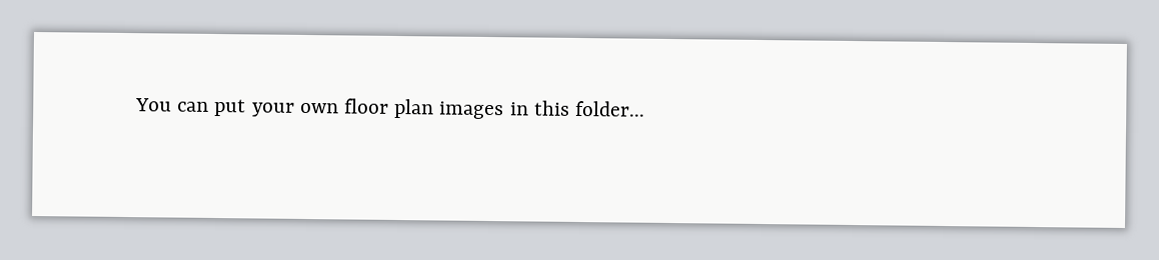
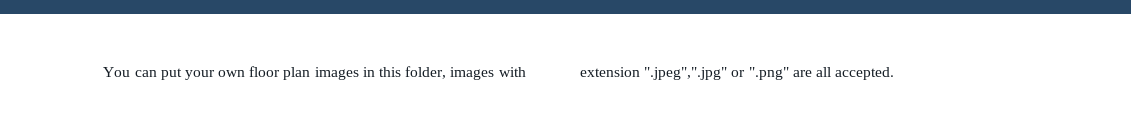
- You can put your own floor plan images in this folder...
+ You can put your own floor plan images in this folder, images with extension ".jpeg",".jpg" or ".png" are all accepted.

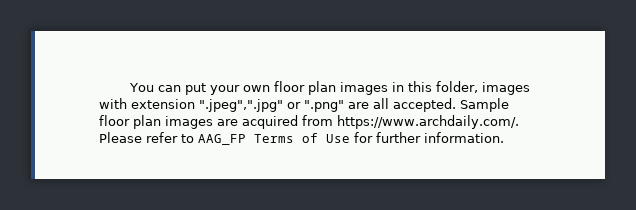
+ Sample floor plan images are acquired from https://www.archdaily.com/. Please refer to AAG_FP Terms of Use for further information.

